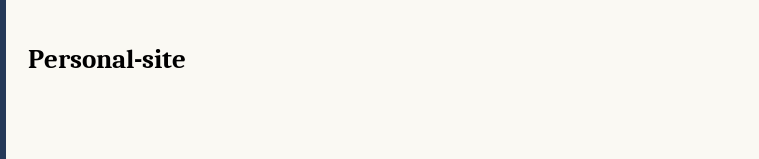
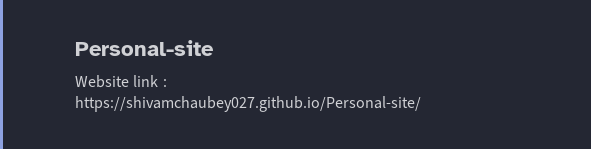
+ Website link : https://shivamchaubey027.github.io/Personal-site/

